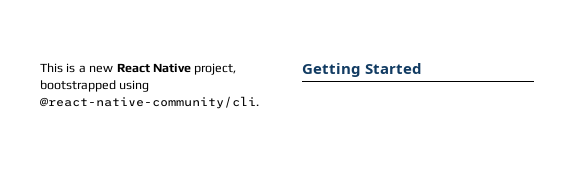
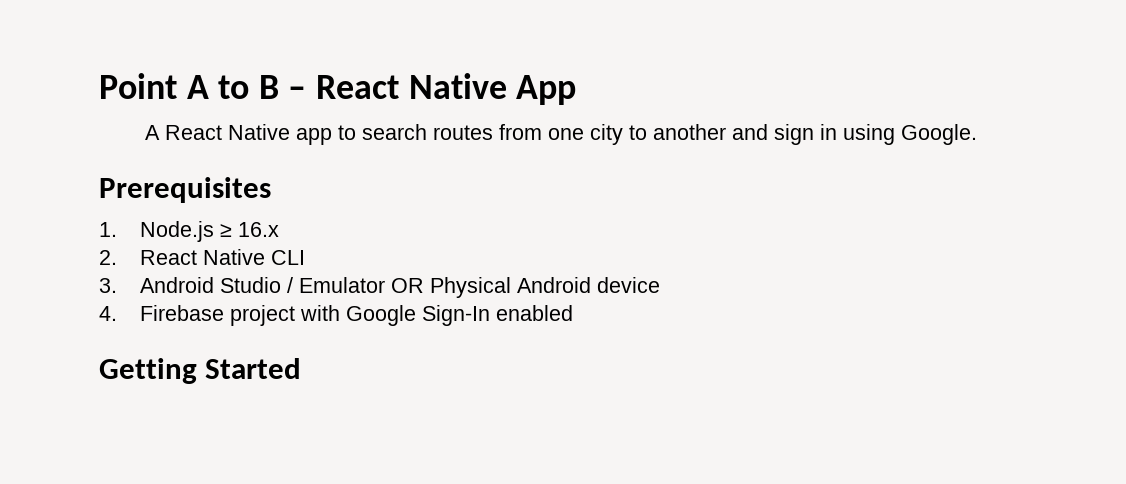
- This is a new React Native project, bootstrapped using @react-native-community/cli.
+ Point A to B – React Native App
+ A React Native app to search routes from one city to another and sign in using Google.
+ Prerequisites
+ 1. Node.js ≥ 16.x
+ 2. React Native CLI
+ 3. Android Studio / Emulator OR Physical Android device
+ 4. Firebase project with Google Sign-In enabled

